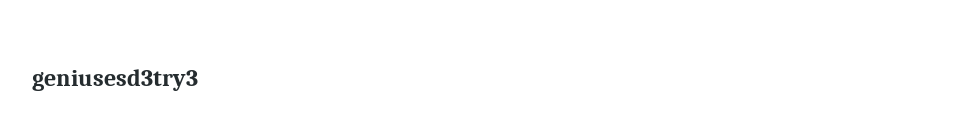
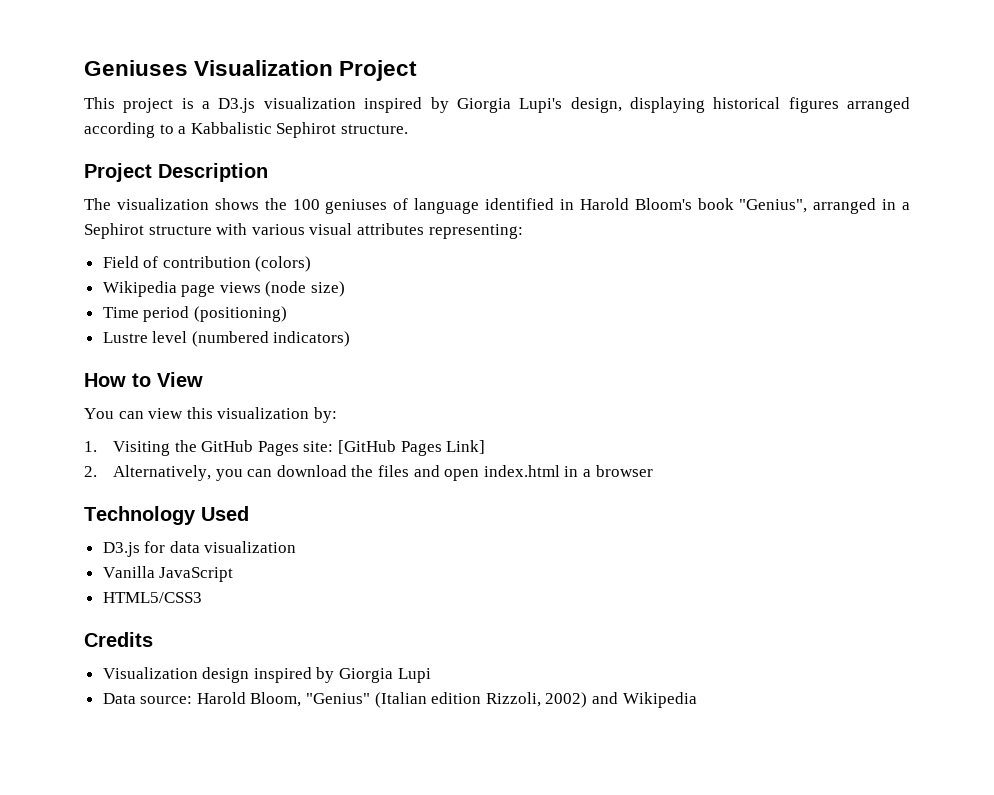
- geniusesd3try3
+ Geniuses Visualization Project
+ This project is a D3.js visualization inspired by Giorgia Lupi's design, displaying historical figures arranged according to a Kabbalistic Sephirot structure.
+ Project Description
+ The visualization shows the 100 geniuses of language identified in Harold Bloom's book "Genius", arranged in a Sephirot structure with various visual attributes representing:
+ Field of contribution (colors)
+ Wikipedia page views (node size)
+ Time period (positioning)
+ Lustre level (numbered indicators)
+ How to View
+ You can view this visualization by:
+ 1. Visiting the GitHub Pages site: [GitHub Pages Link]
+ 2. Alternatively, you can download the files and open index.html in a browser
+ Technology Used
+ D3.js for data visualization
+ Vanilla JavaScript
+ HTML5/CSS3
+ Credits
+ Visualization design inspired by Giorgia Lupi
+ Data source: Harold Bloom, "Genius" (Italian edition Rizzoli, 2002) and Wikipedia

